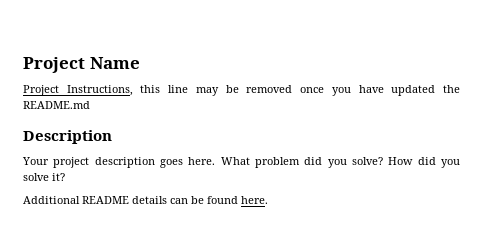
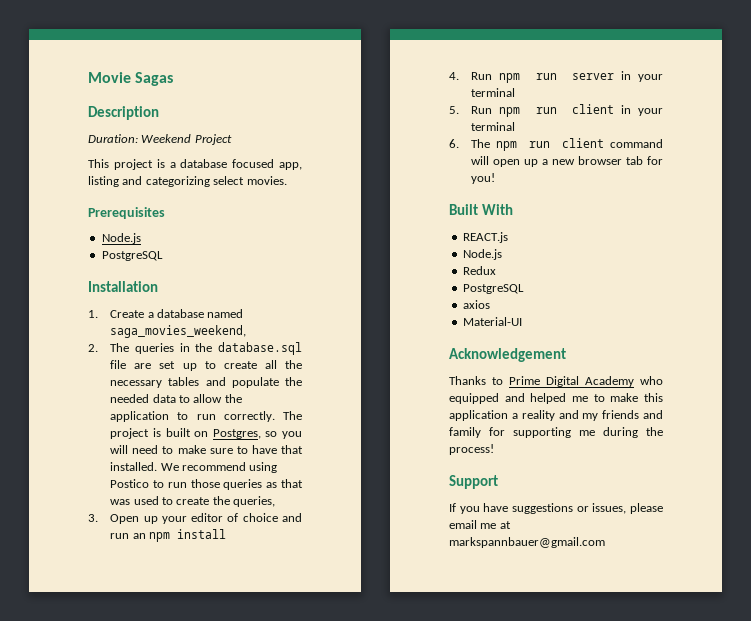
- Project Name
- Project Instructions, this line may be removed once you have updated the README.md
+ Movie Sagas
  Description
- Your project description goes here. What problem did you solve? How did you solve it?
- Additional README details can be found here.
+ Duration: Weekend Project
+ This project is a database focused app, listing and categorizing select movies.
+ Prerequisites
+ Node.js
+ PostgreSQL
+ Installation
+ 1. Create a database named saga_movies_weekend,
+ 2. The queries in the database.sql file are set up to create all the necessary tables and populate the needed data to allow the application to run correctly. The project is built on Postgres, so you will need to make sure to have that installed. We recommend using Postico to run those queries as that was used to create the queries,
+ 3. Open up your editor of choice and run an npm install
+ 4. Run npm run server in your terminal
+ 5. Run npm run client in your terminal
+ 6. The npm run client command will open up a new browser tab for you!
+ Built With
+ REACT.js
+ Node.js
+ Redux
+ PostgreSQL
+ axios
+ Material-UI
+ Acknowledgement
+ Thanks to Prime Digital Academy who equipped and helped me to make this application a reality and my friends and family for supporting me during the process!
+ Support
+ If you have suggestions or issues, please email me at markspannbauer@gmail.com

